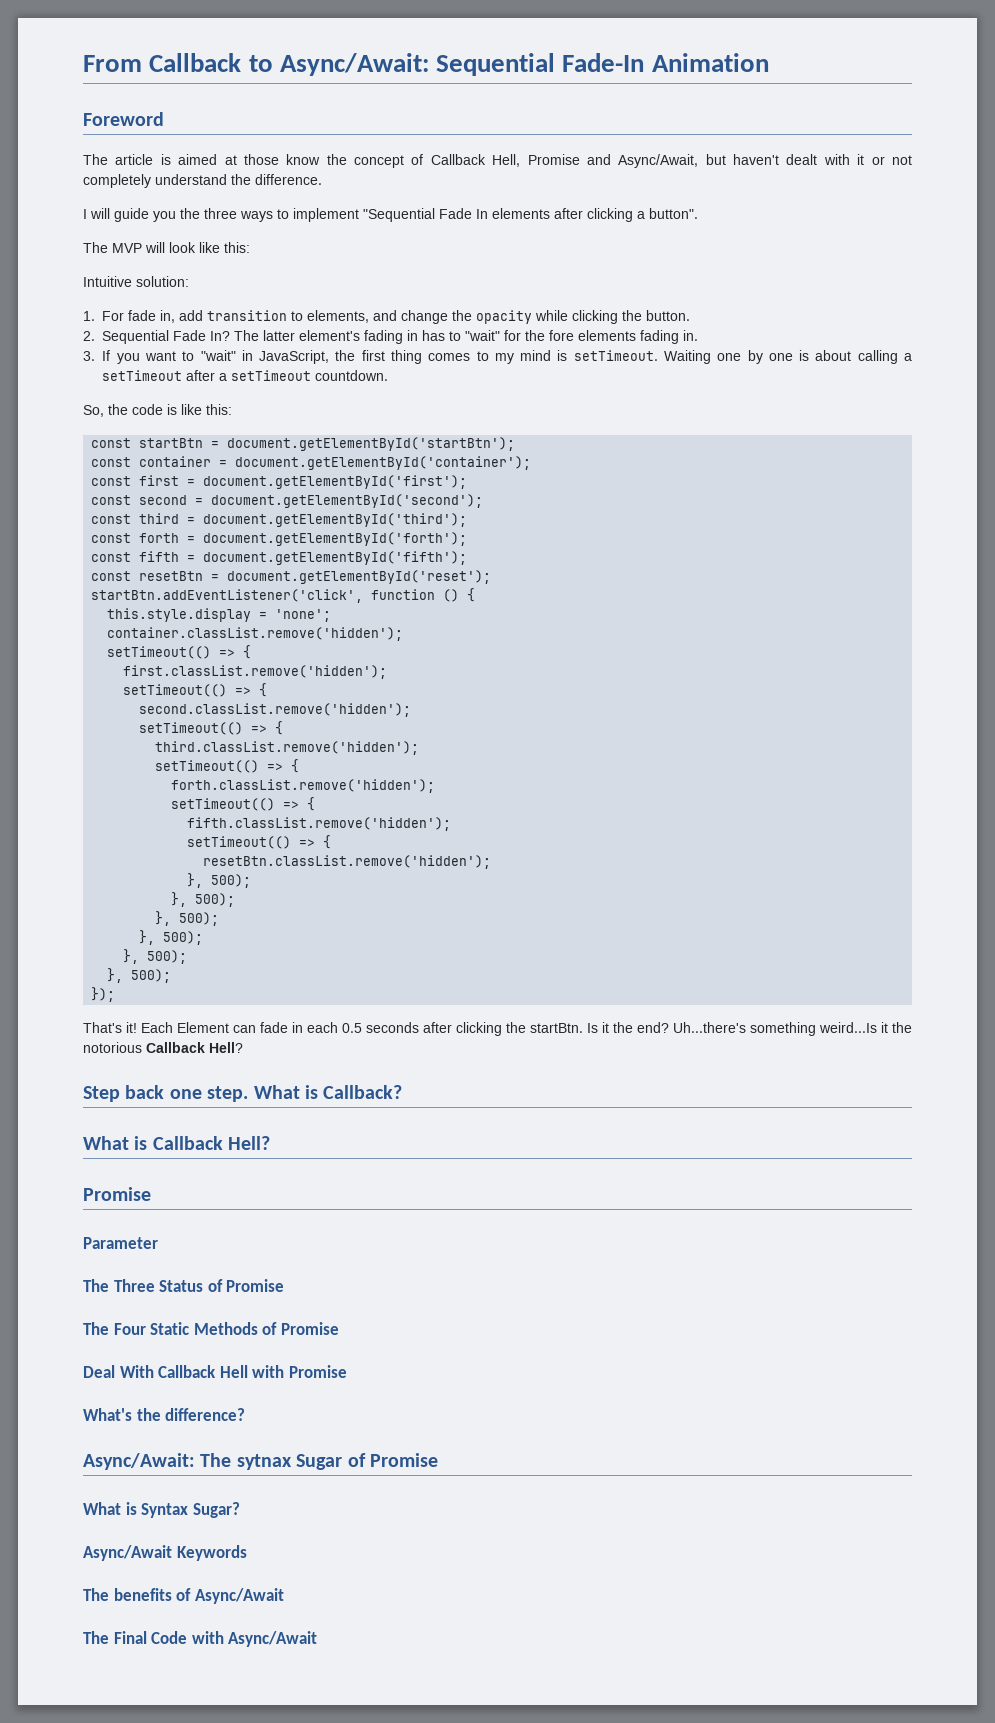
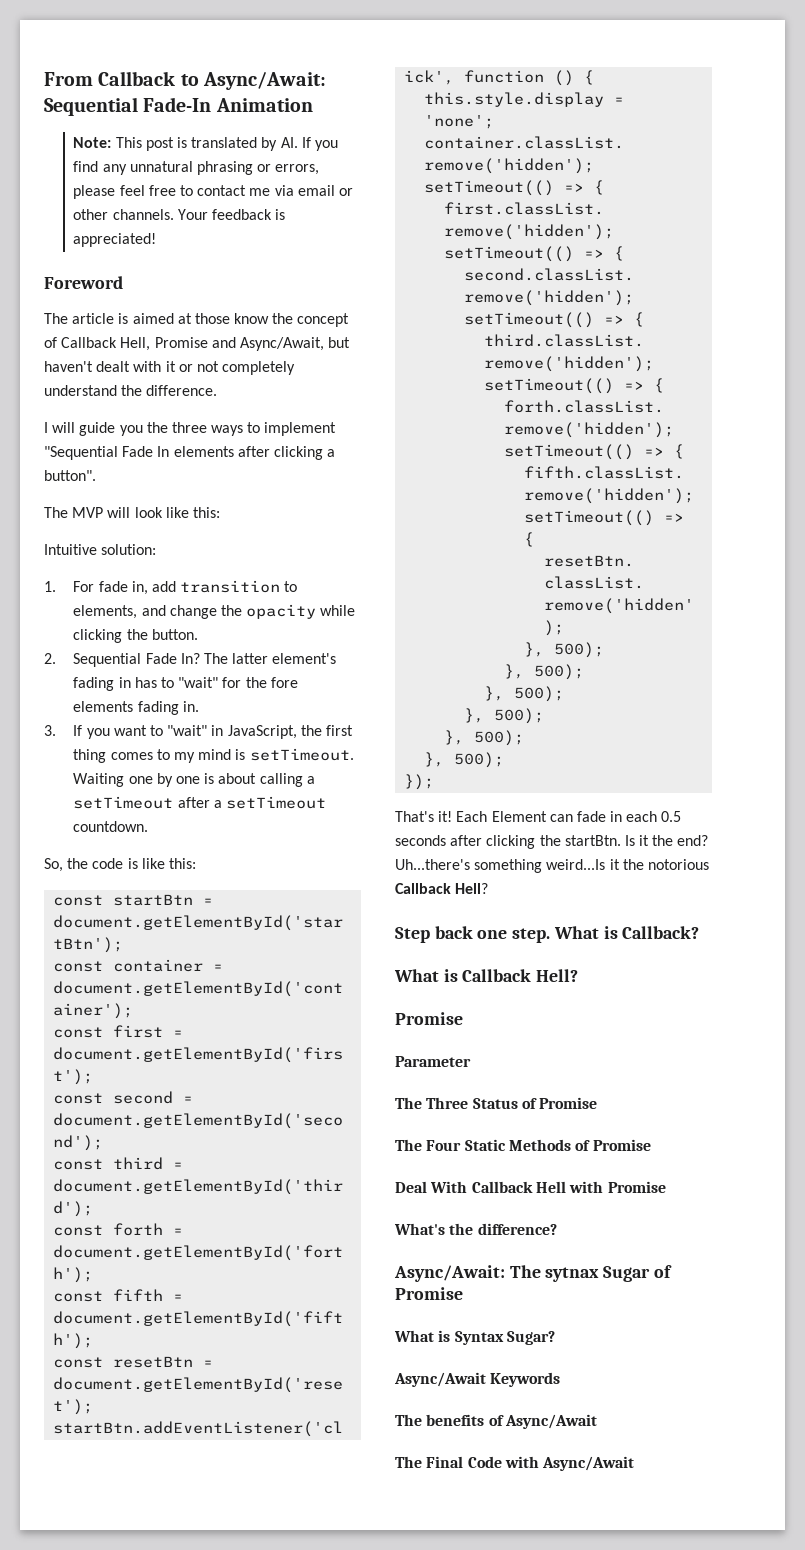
+ Note: This post is translated by AI. If you find any unnatural phrasing or errors, please feel free to contact me via email or other channels. Your feedback is appreciated!

